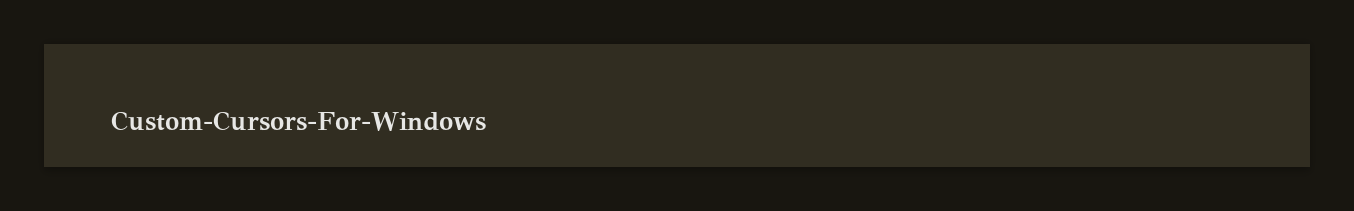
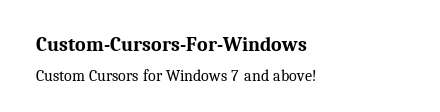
+ Custom Cursors for Windows 7 and above!

